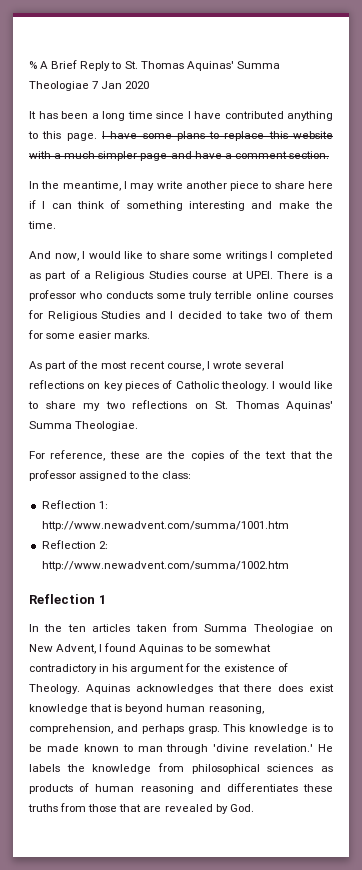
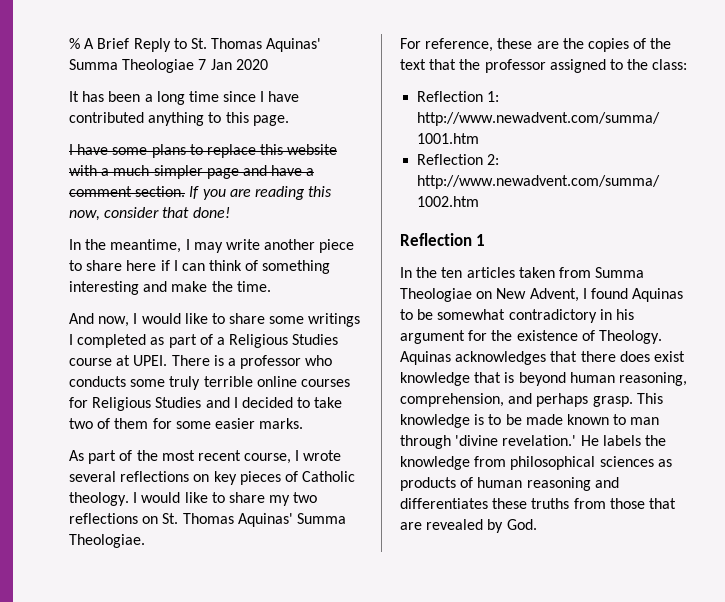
- It has been a long time since I have contributed anything to this page. I have some plans to replace this website with a much simpler page and have a comment section.
+ It has been a long time since I have contributed anything to this page.
+ I have some plans to replace this website with a much simpler page and have a comment section. If you are reading this now, consider that done!

